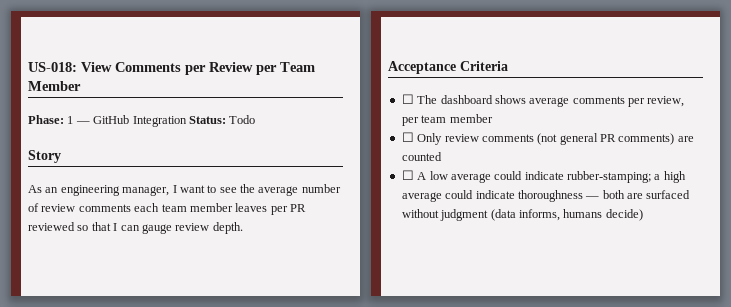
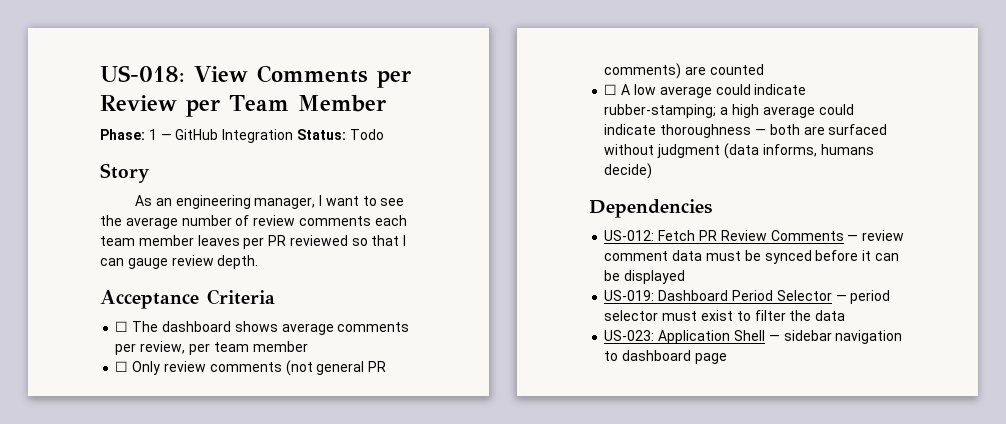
+ Dependencies
+ US-012: Fetch PR Review Comments — review comment data must be synced before it can be displayed
+ US-019: Dashboard Period Selector — period selector must exist to filter the data
+ US-023: Application Shell — sidebar navigation to dashboard page

